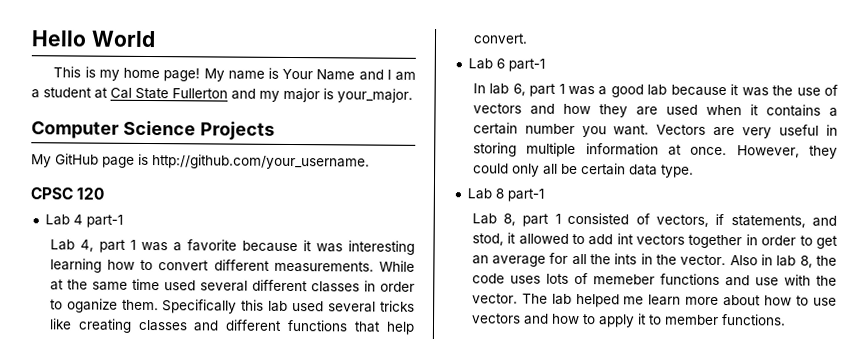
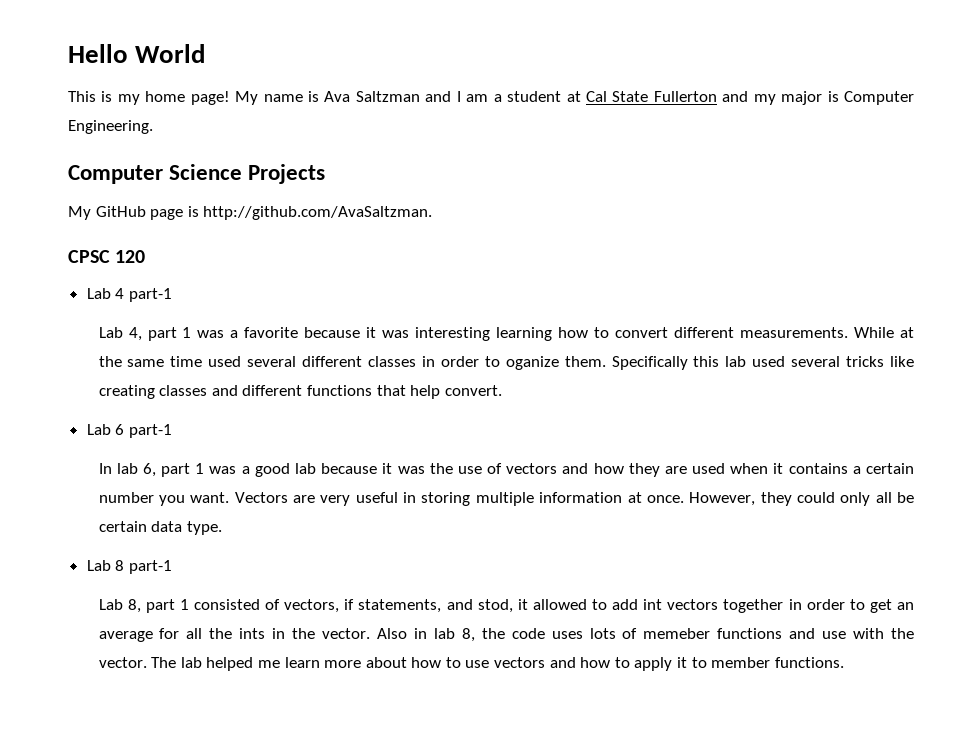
- My name is Your Name and I am a student at Cal State Fullerton and my major is your_major.
+ My name is Ava Saltzman and I am a student at Cal State Fullerton and my major is Computer Engineering.
- My GitHub page is http://github.com/your_username.
+ My GitHub page is http://github.com/AvaSaltzman.

